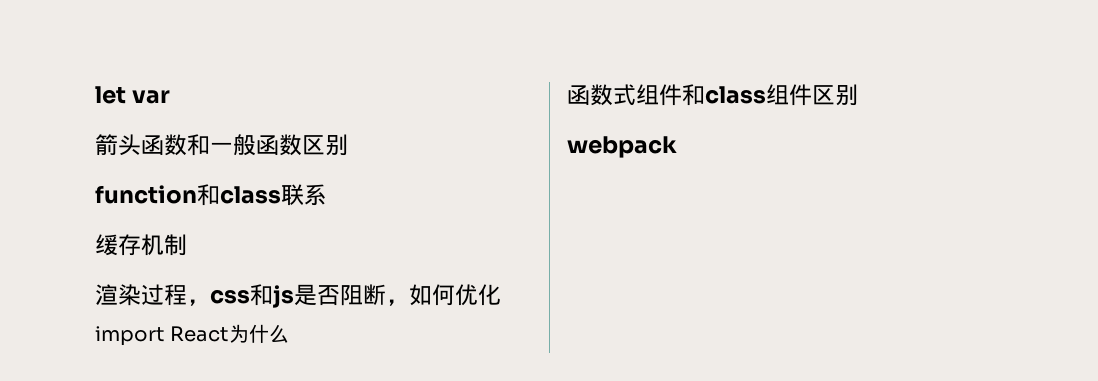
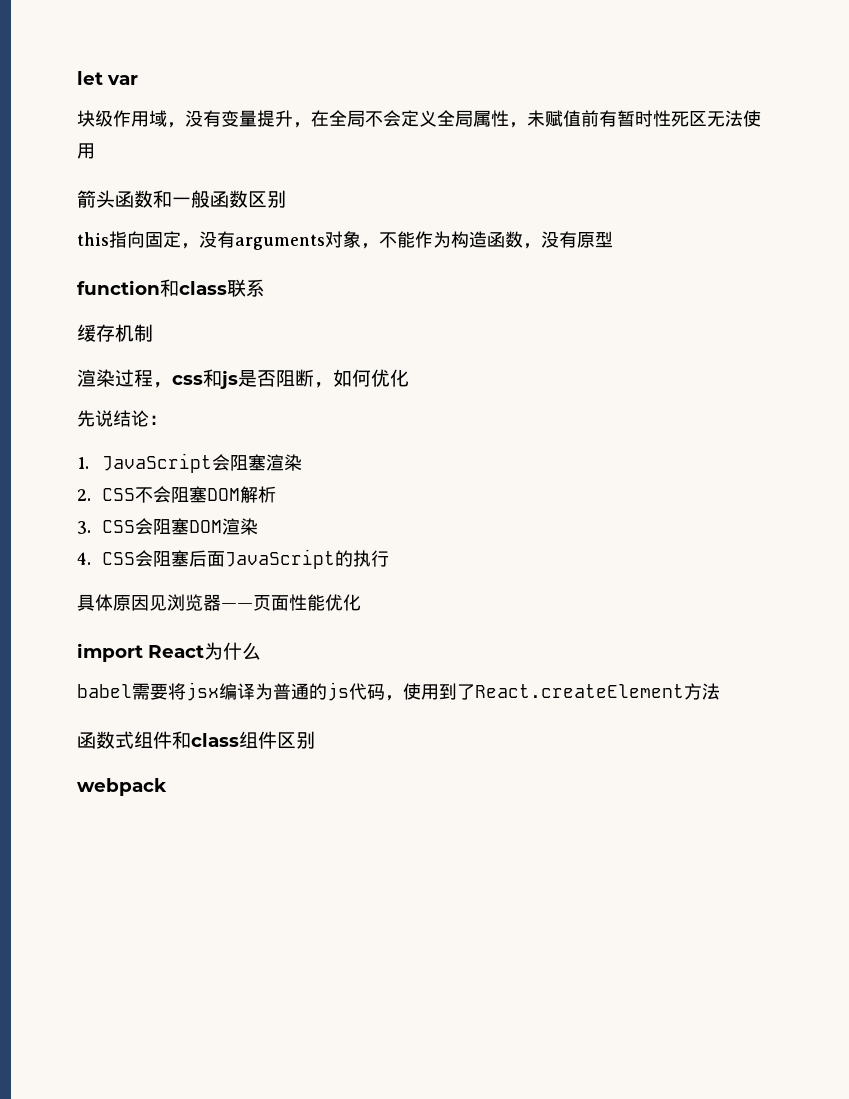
+ 块级作用域，没有变量提升，在全局不会定义全局属性，未赋值前有暂时性死区无法使用
+ this指向固定，没有arguments对象，不能作为构造函数，没有原型
+ 先说结论：
+ 1. JavaScript会阻塞渲染
+ 2. CSS不会阻塞DOM解析
+ 3. CSS会阻塞DOM渲染
+ 4. CSS会阻塞后面JavaScript的执行
+ 具体原因见浏览器——页面性能优化
  import React为什么
+ babel需要将jsx编译为普通的js代码，使用到了React.createElement方法

